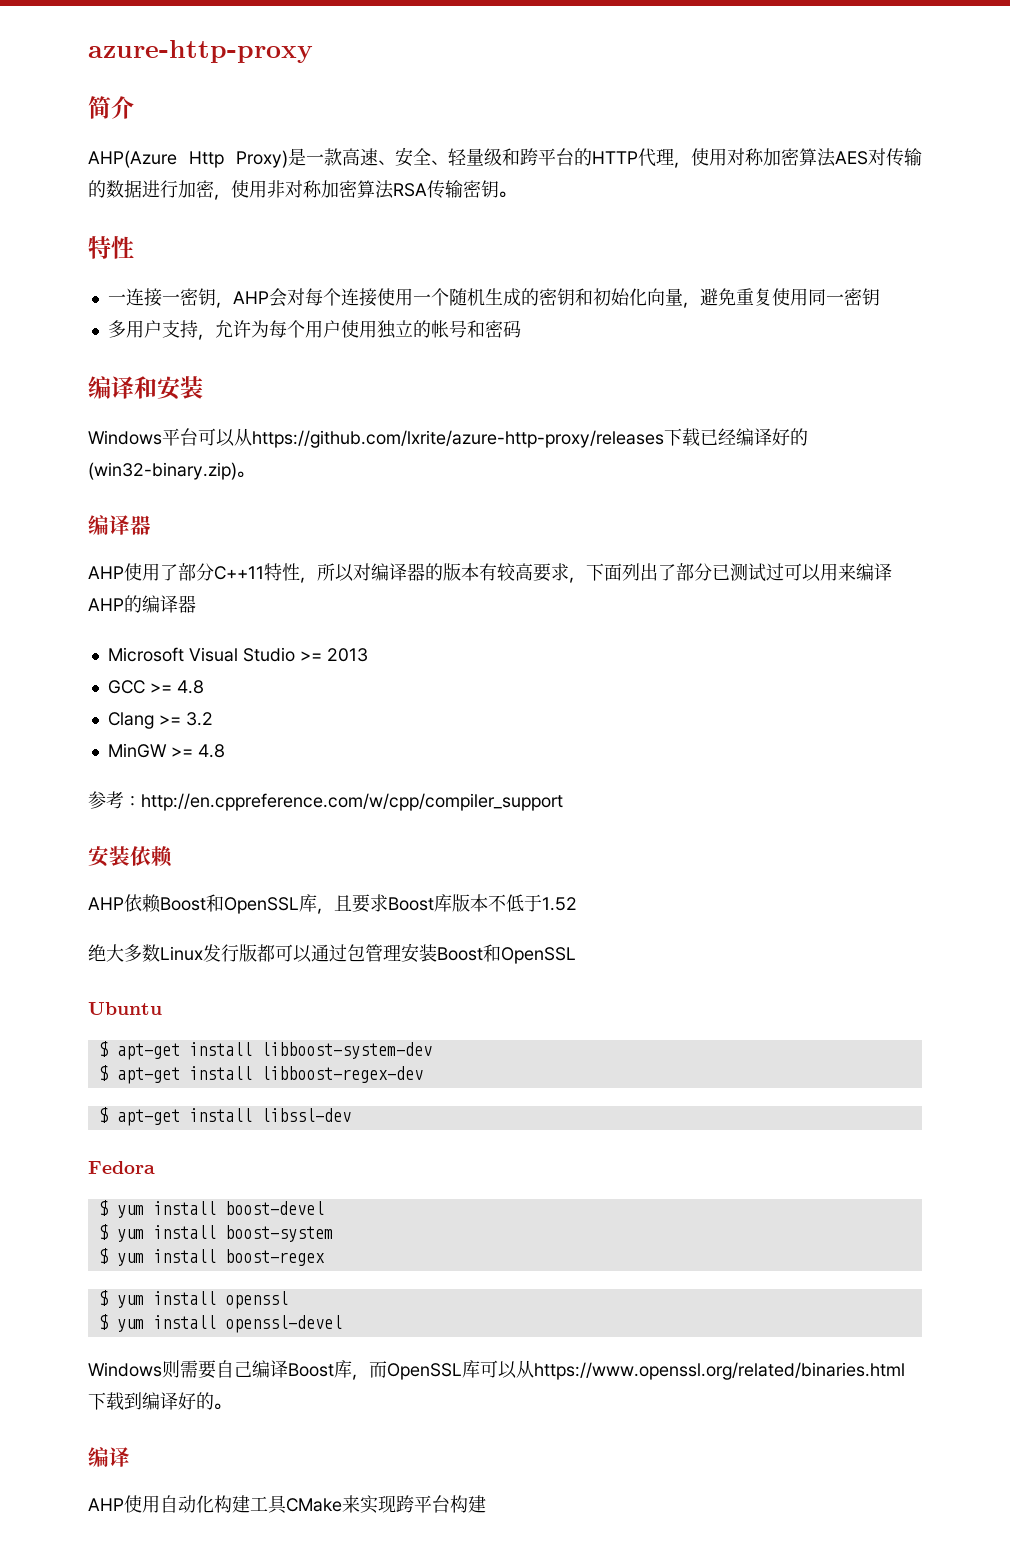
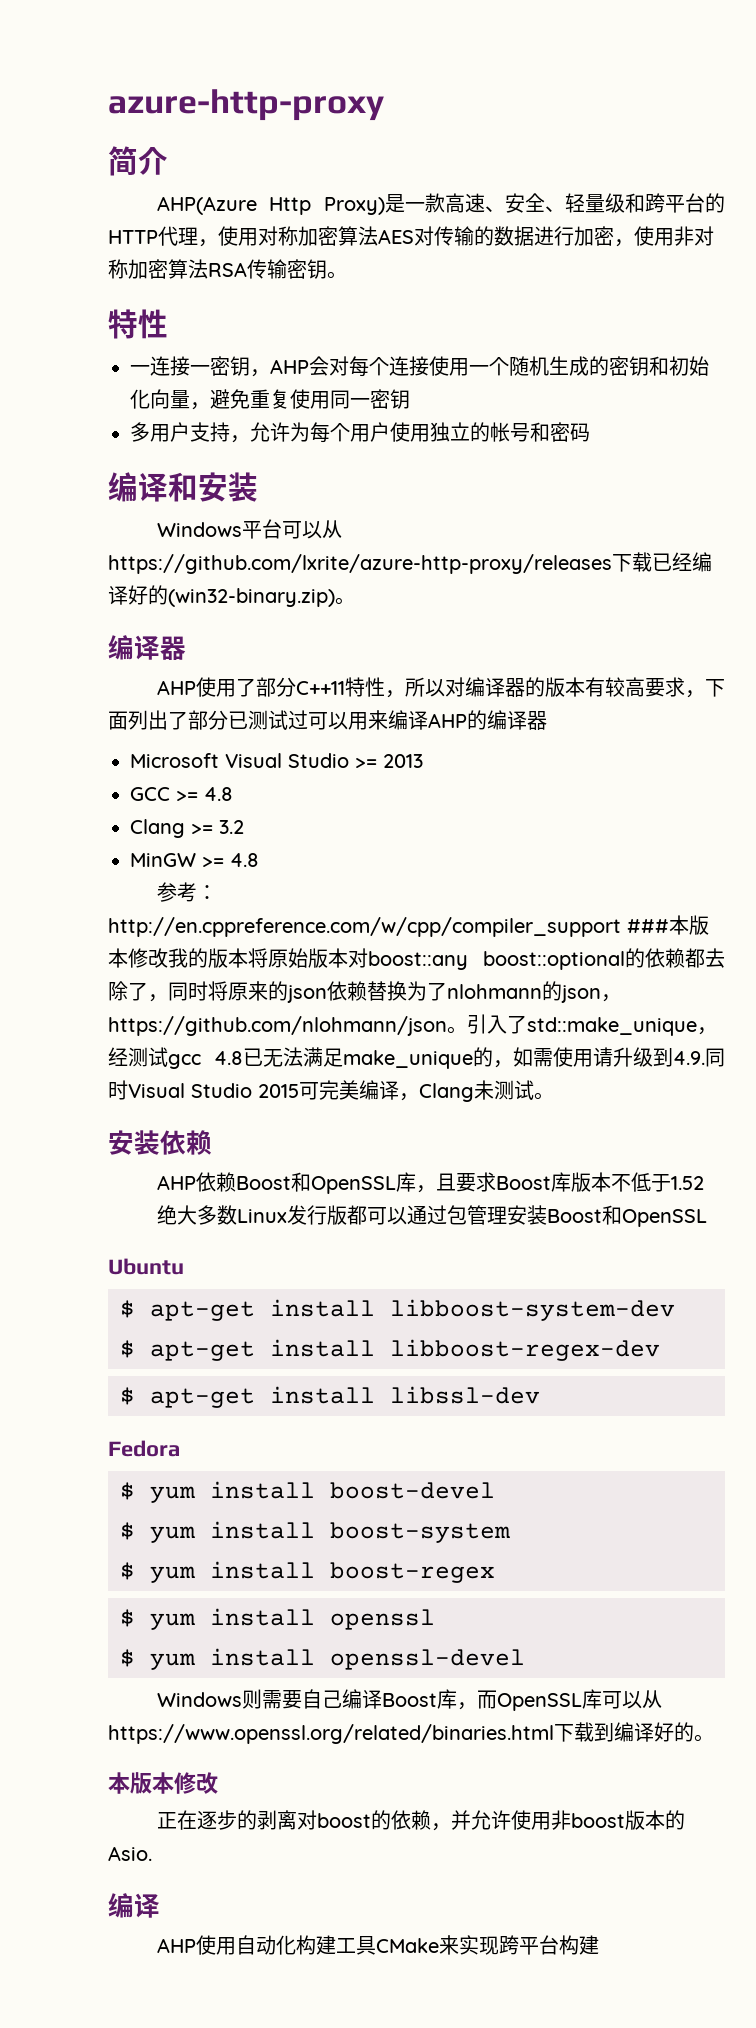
- 参考：http://en.cppreference.com/w/cpp/compiler_support
+ 参考：http://en.cppreference.com/w/cpp/compiler_support ###本版本修改我的版本将原始版本对boost::any boost::optional的依赖都去除了，同时将原来的json依赖替换为了nlohmann的json，https://github.com/nlohmann/json。引入了std::make_unique，经测试gcc 4.8已无法满足make_unique的，如需使用请升级到4.9.同时Visual Studio 2015可完美编译，Clang未测试。
  Windows则需要自己编译Boost库，而OpenSSL库可以从https://www.openssl.org/related/binaries.html下载到编译好的。
+ 本版本修改
+ 正在逐步的剥离对boost的依赖，并允许使用非boost版本的Asio.

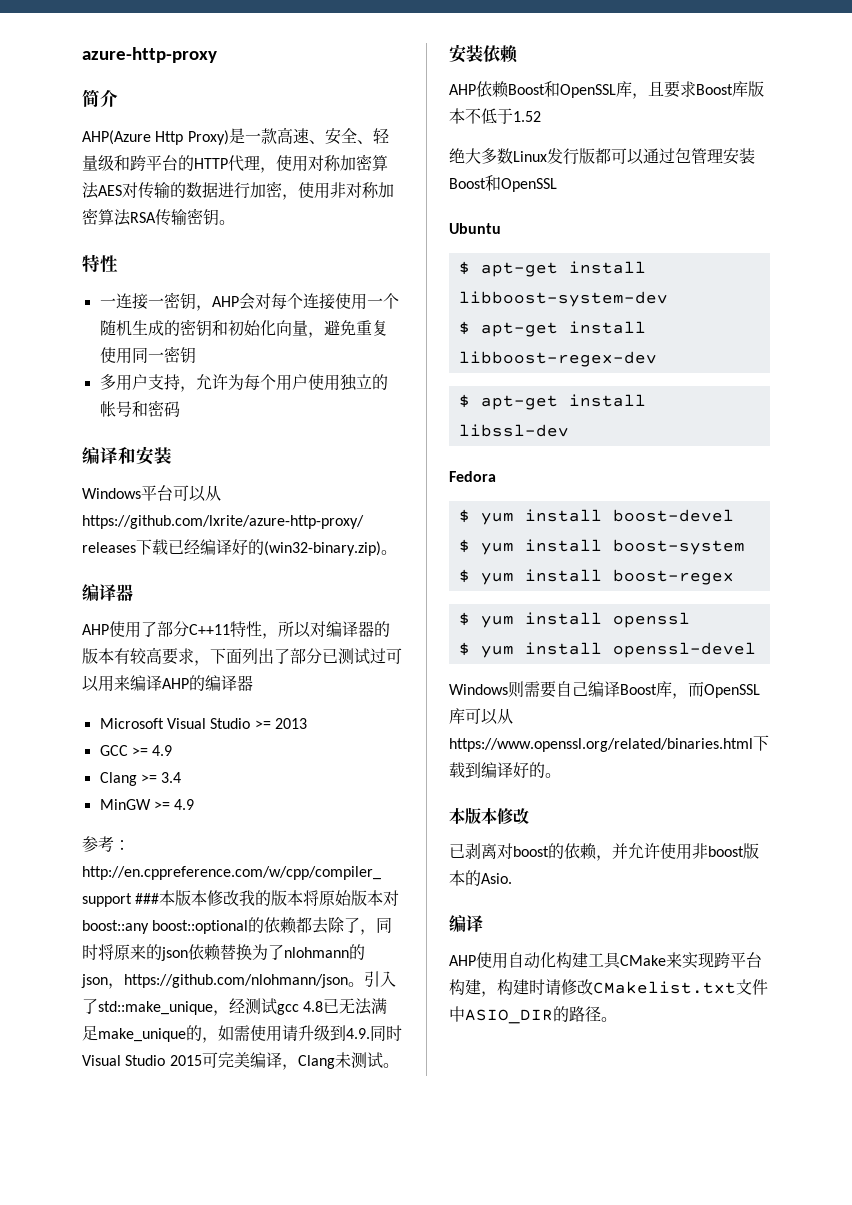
- GCC >= 4.8
+ GCC >= 4.9
- Clang >= 3.2
+ Clang >= 3.4
- MinGW >= 4.8
+ MinGW >= 4.9
- 正在逐步的剥离对boost的依赖，并允许使用非boost版本的Asio.
+ 已剥离对boost的依赖，并允许使用非boost版本的Asio.
- AHP使用自动化构建工具CMake来实现跨平台构建
+ AHP使用自动化构建工具CMake来实现跨平台构建，构建时请修改CMakelist.txt文件中ASIO_DIR的路径。

